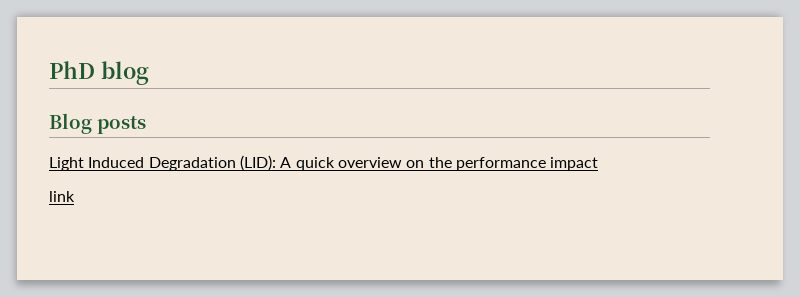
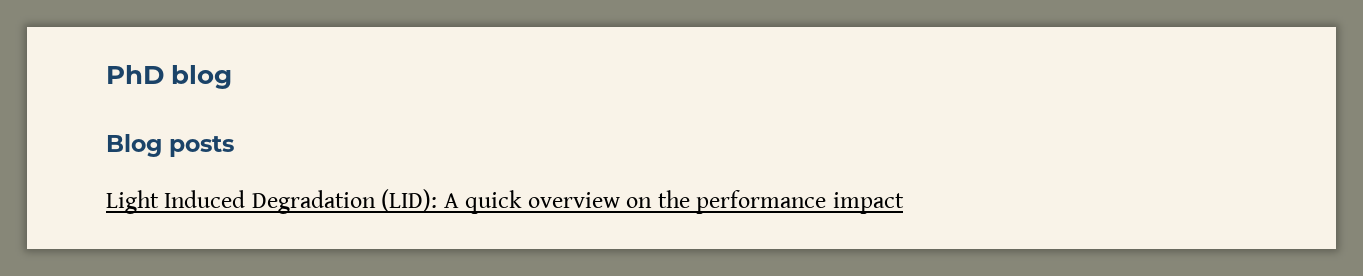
- link

